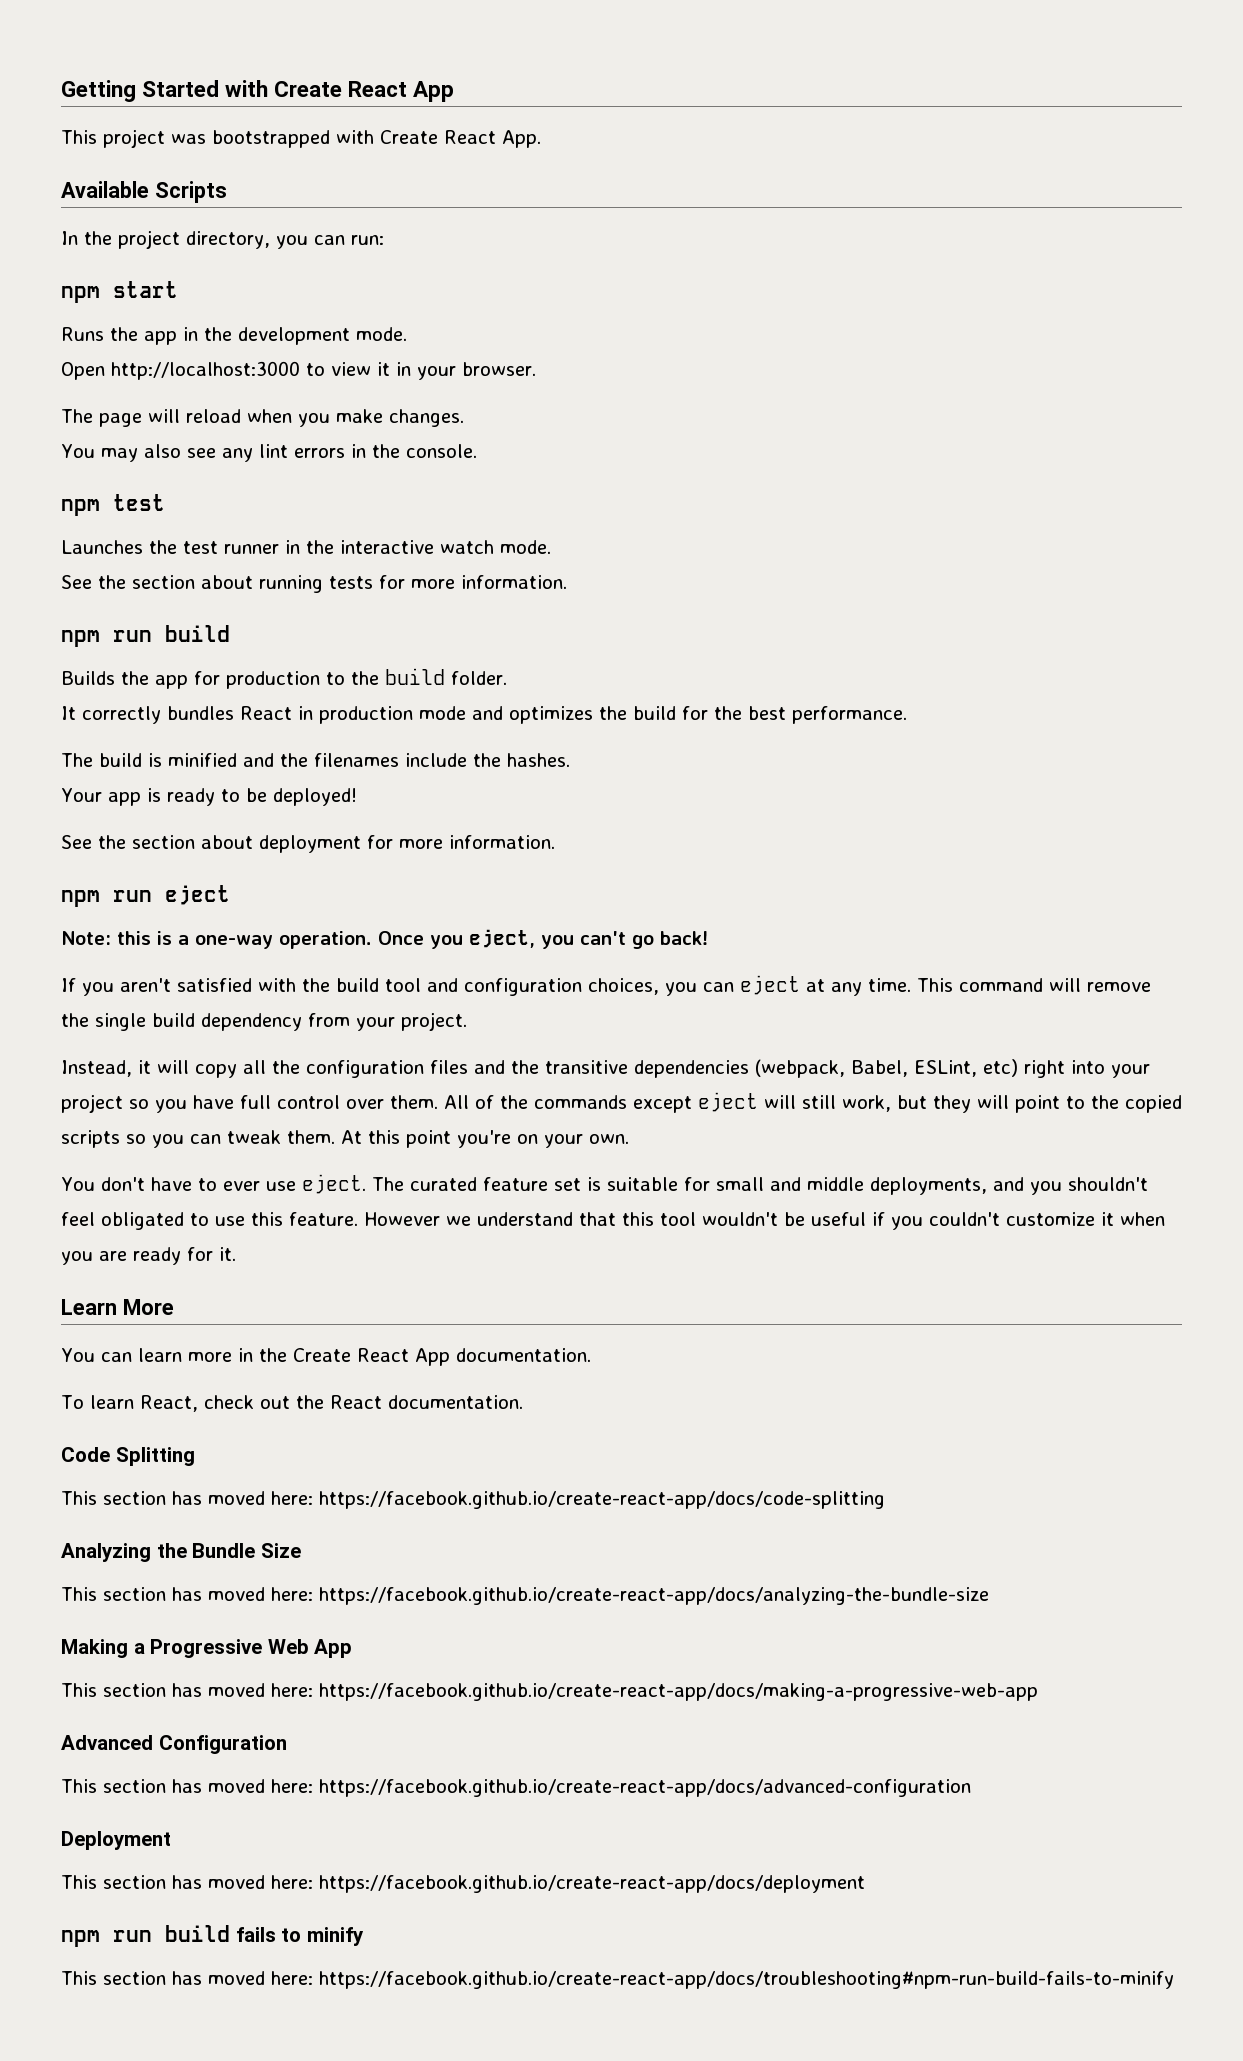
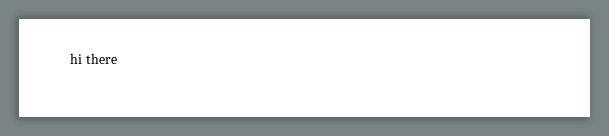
- Getting Started with Create React App
- This project was bootstrapped with Create React App.
- Available Scripts
- In the project directory, you can run:
- npm start
- Runs the app in the development mode.
- Open http://localhost:3000 to view it in your browser.
- The page will reload when you make changes.
- You may also see any lint errors in the console.
- npm test
- Launches the test runner in the interactive watch mode.
- See the section about running tests for more information.
- npm run build
- Builds the app for production to the build folder.
- It correctly bundles React in production mode and optimizes the build for the best performance.
- The build is minified and the filenames include the hashes.
- Your app is ready to be deployed!
- See the section about deployment for more information.
- npm run eject
- Note: this is a one-way operation. Once you eject, you can't go back!
- If you aren't satisfied with the build tool and configuration choices, you can eject at any time. This command will remove the single build dependency from your project.
- Instead, it will copy all the configuration files and the transitive dependencies (webpack, Babel, ESLint, etc) right into your project so you have full control over them. All of the commands except eject will still work, but they will point to the copied scripts so you can tweak them. At this point you're on your own.
- You don't have to ever use eject. The curated feature set is suitable for small and middle deployments, and you shouldn't feel obligated to use this feature. However we understand that this tool wouldn't be useful if you couldn't customize it when you are ready for it.
- Learn More
- You can learn more in the Create React App documentation.
- To learn React, check out the React documentation.
- Code Splitting
- This section has moved here: https://facebook.github.io/create-react-app/docs/code-splitting
- Analyzing the Bundle Size
- This section has moved here: https://facebook.github.io/create-react-app/docs/analyzing-the-bundle-size
- Making a Progressive Web App
- This section has moved here: https://facebook.github.io/create-react-app/docs/making-a-progressive-web-app
- Advanced Configuration
- This section has moved here: https://facebook.github.io/create-react-app/docs/advanced-configuration
- Deployment
- This section has moved here: https://facebook.github.io/create-react-app/docs/deployment
- npm run build fails to minify
- This section has moved here: https://facebook.github.io/create-react-app/docs/troubleshooting#npm-run-build-fails-to-minify
+ hi there

